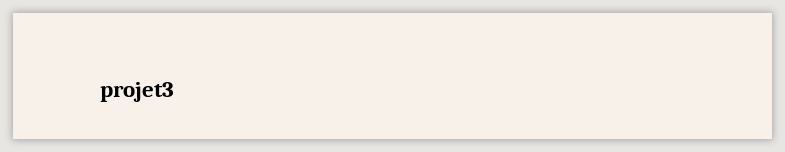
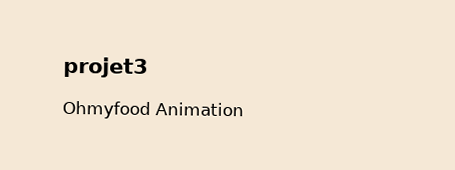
+ Ohmyfood Animation

